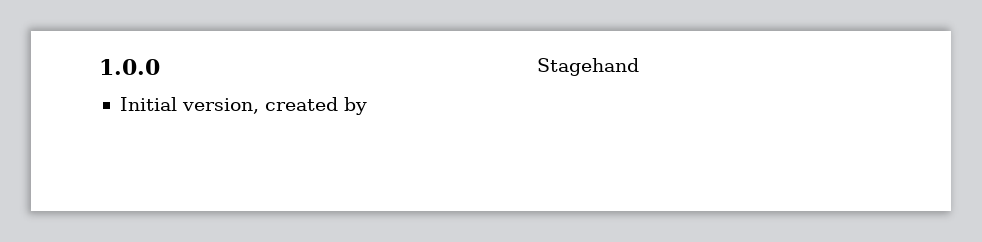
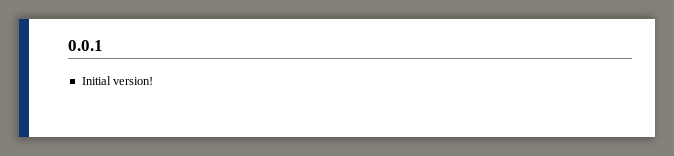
- 1.0.0
+ 0.0.1
- Initial version, created by Stagehand
+ Initial version!

